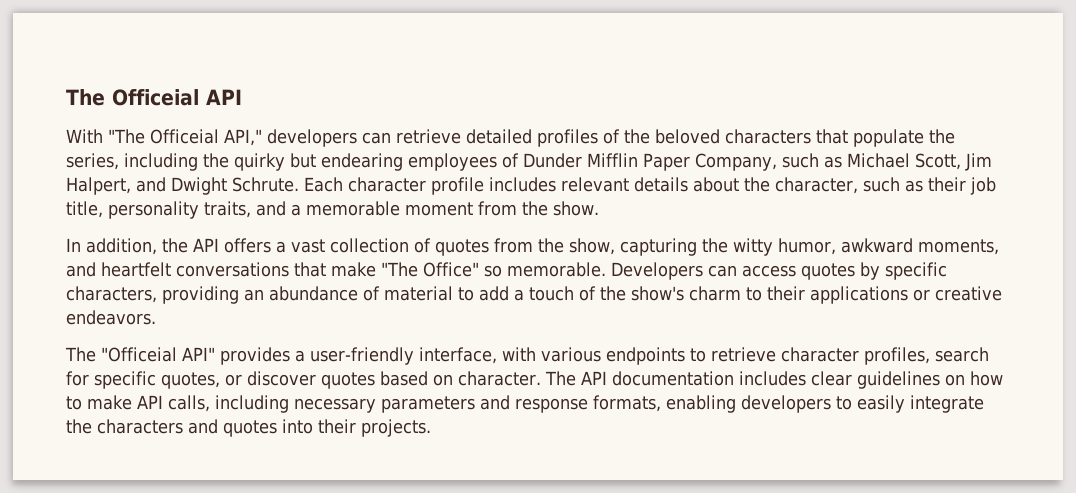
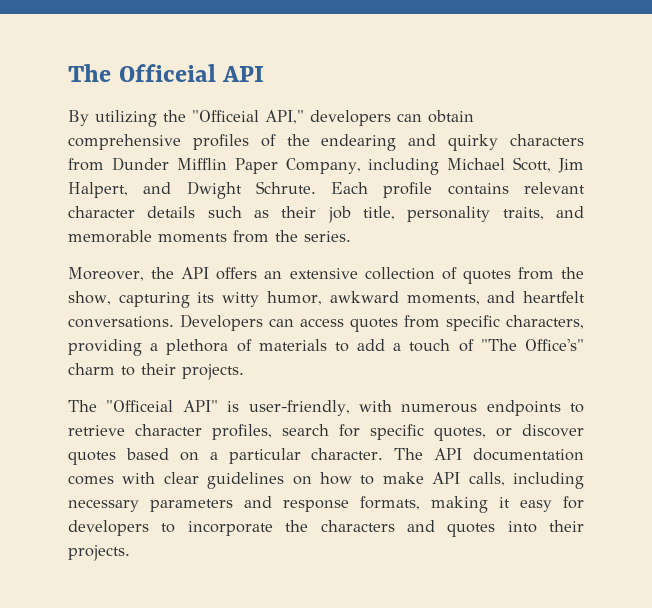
- With "The Officeial API," developers can retrieve detailed profiles of the beloved characters that populate the series, including the quirky but endearing employees of Dunder Mifflin Paper Company, such as Michael Scott, Jim Halpert, and Dwight Schrute.
+ By utilizing the "Officeial API," developers can obtain comprehensive profiles of the endearing and quirky characters from Dunder Mifflin Paper Company, including Michael Scott, Jim Halpert, and Dwight Schrute.
- Each character profile includes relevant details about the character, such as their job title, personality traits, and a memorable moment from the show.
- In addition, the API offers a vast collection of quotes from the show, capturing the witty humor, awkward moments, and heartfelt conversations that make "The Office" so memorable.
+ Each profile contains relevant character details such as their job title, personality traits, and memorable moments from the series.
+ Moreover, the API offers an extensive collection of quotes from the show, capturing its witty humor, awkward moments, and heartfelt conversations.
- Developers can access quotes by specific characters, providing an abundance of material to add a touch of the show's charm to their applications or creative endeavors.
+ Developers can access quotes from specific characters, providing a plethora of materials to add a touch of "The Office's" charm to their projects.
- The "Officeial API" provides a user-friendly interface, with various endpoints to retrieve character profiles, search for specific quotes, or discover quotes based on character.
+ The "Officeial API" is user-friendly, with numerous endpoints to retrieve character profiles, search for specific quotes, or discover quotes based on a particular character.
- The API documentation includes clear guidelines on how to make API calls, including necessary parameters and response formats, enabling developers to easily integrate the characters and quotes into their projects.
+ The API documentation comes with clear guidelines on how to make API calls, including necessary parameters and response formats, making it easy for developers to incorporate the characters and quotes into their projects.

